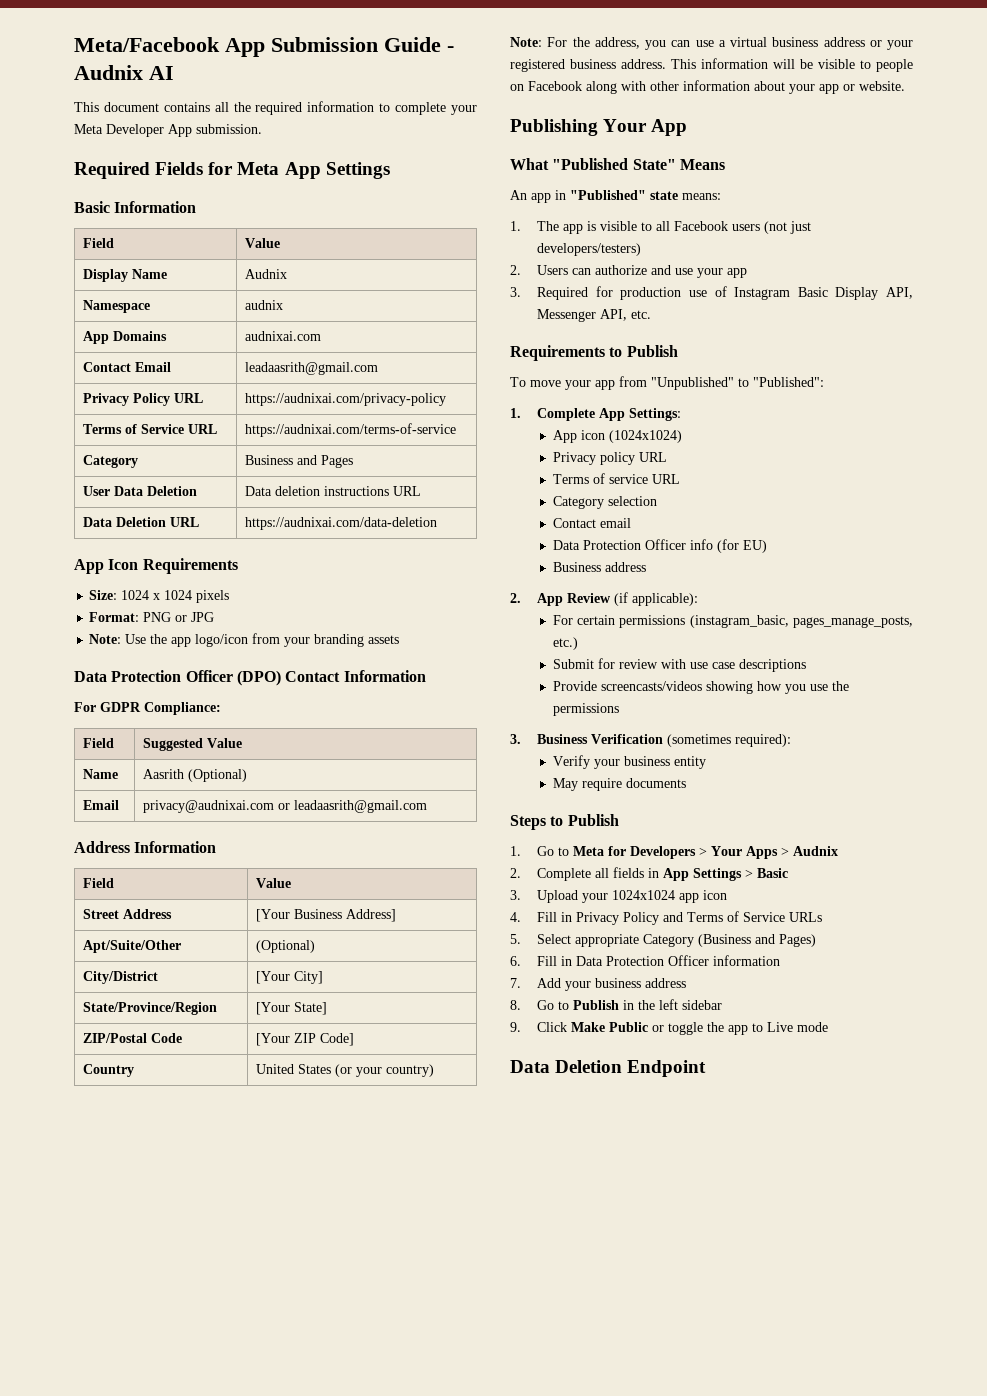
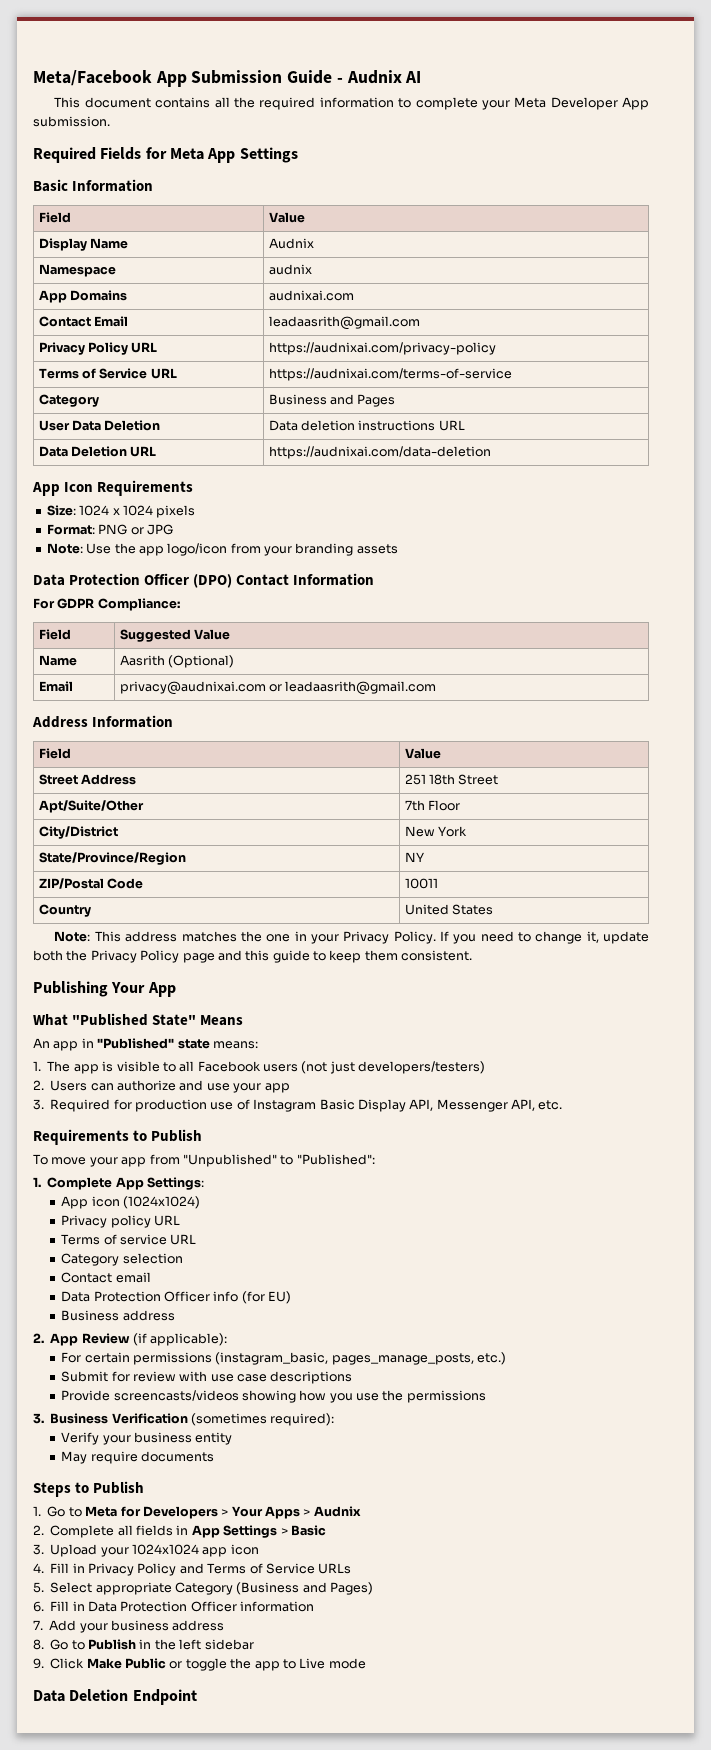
- Street Address | [Your Business Address]
+ Street Address | 251 18th Street
- Apt/Suite/Other | (Optional)
+ Apt/Suite/Other | 7th Floor
- City/District | [Your City]
+ City/District | New York
- State/Province/Region | [Your State]
+ State/Province/Region | NY
- ZIP/Postal Code | [Your ZIP Code]
+ ZIP/Postal Code | 10011
- Country | United States (or your country)
- Note: For the address, you can use a virtual business address or your registered business address. This information will be visible to people on Facebook along with other information about your app or website.
+ Country | United States
+ Note: This address matches the one in your Privacy Policy. If you need to change it, update both the Privacy Policy page and this guide to keep them consistent.

